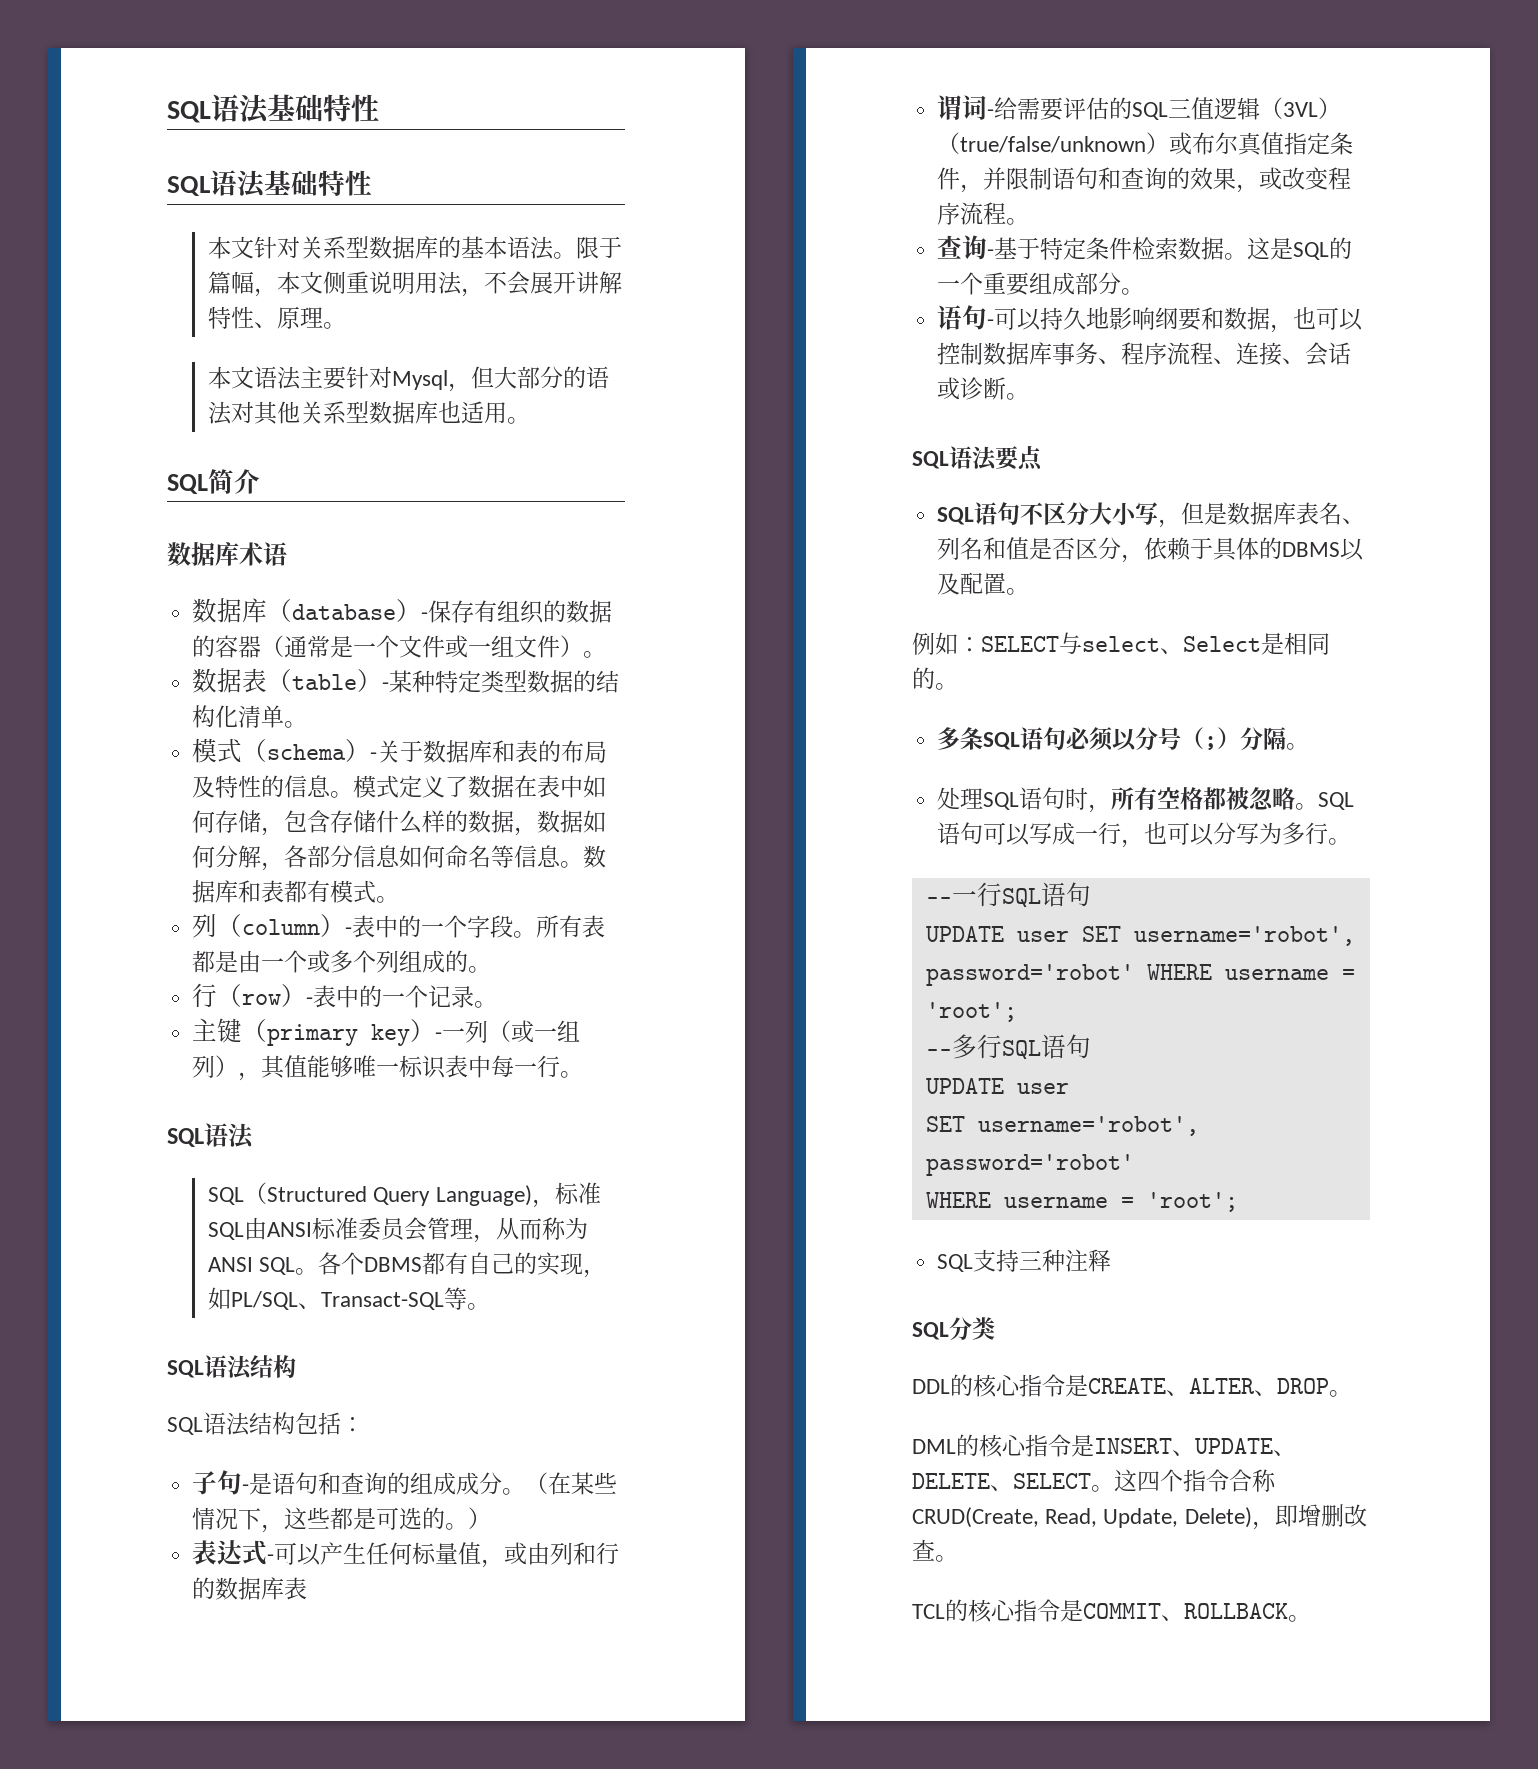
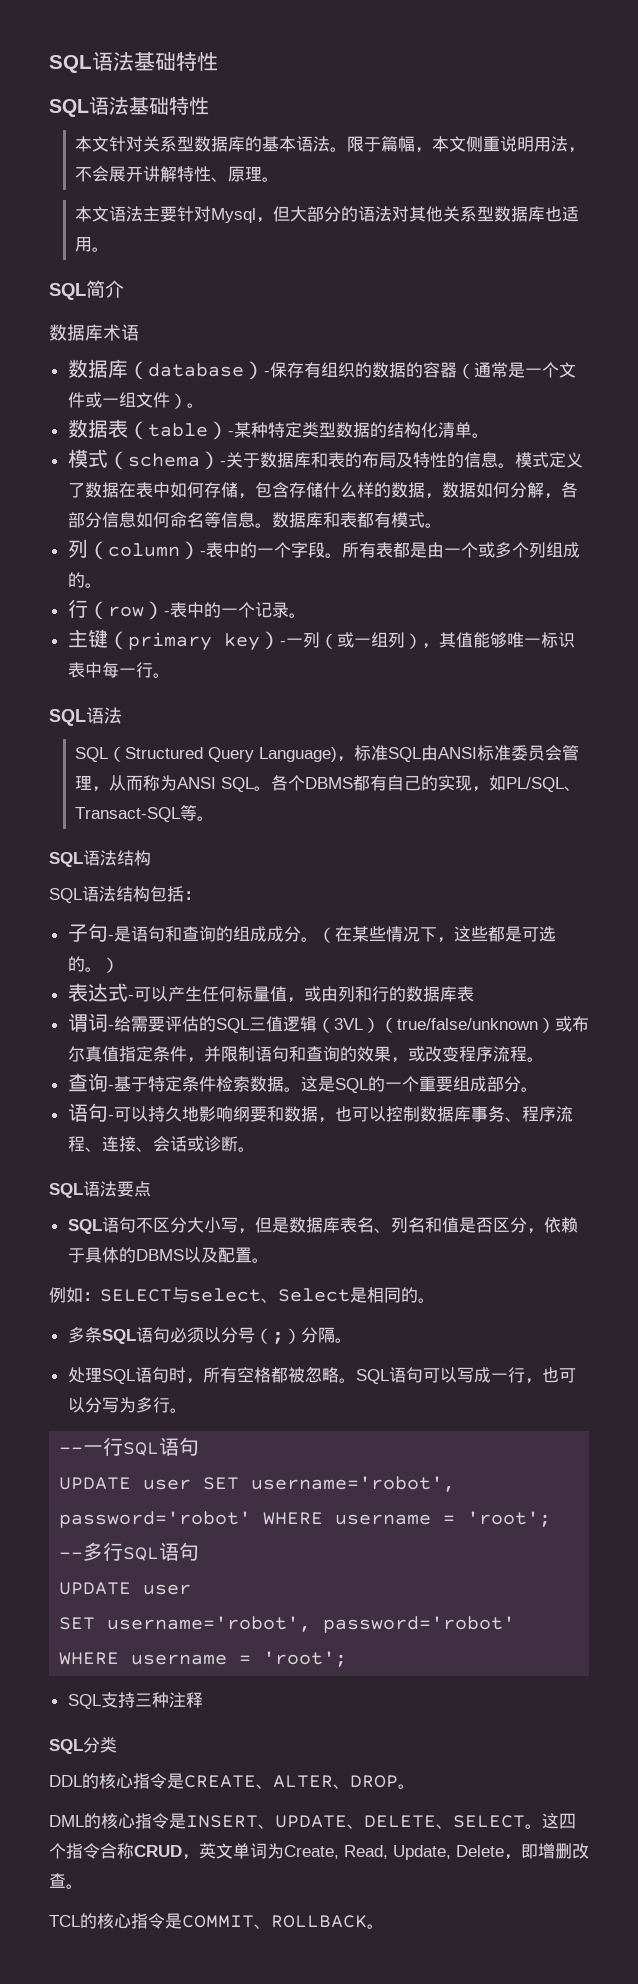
- 这四个指令合称CRUD(Create, Read, Update, Delete)，即增删改查。
+ 这四个指令合称CRUD，英文单词为Create, Read, Update, Delete，即增删改查。

